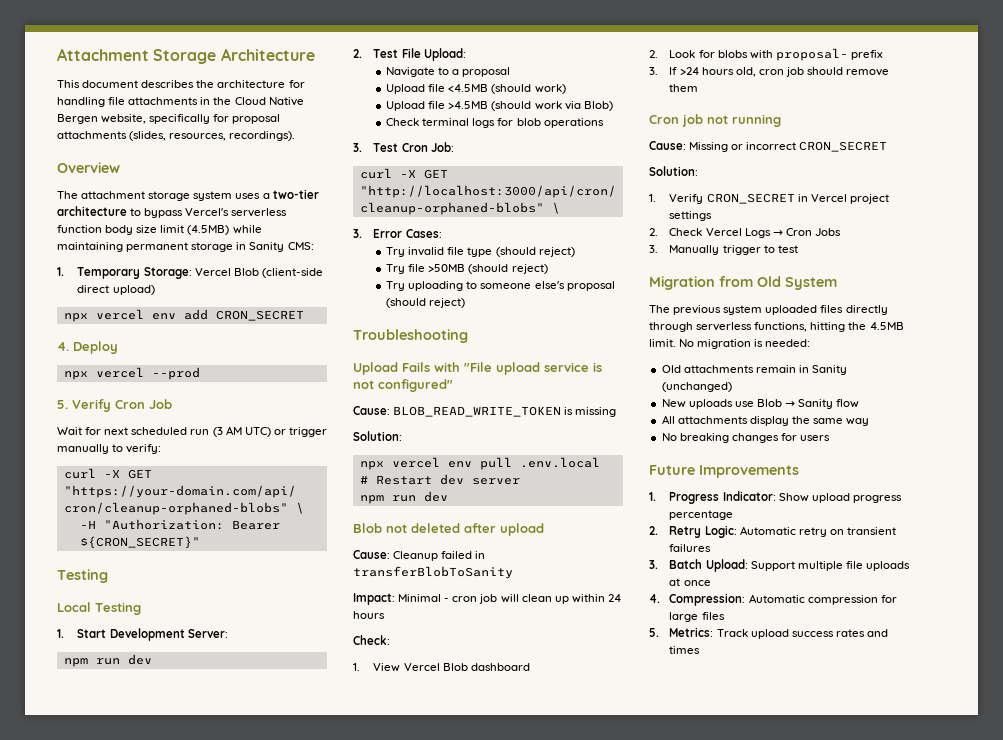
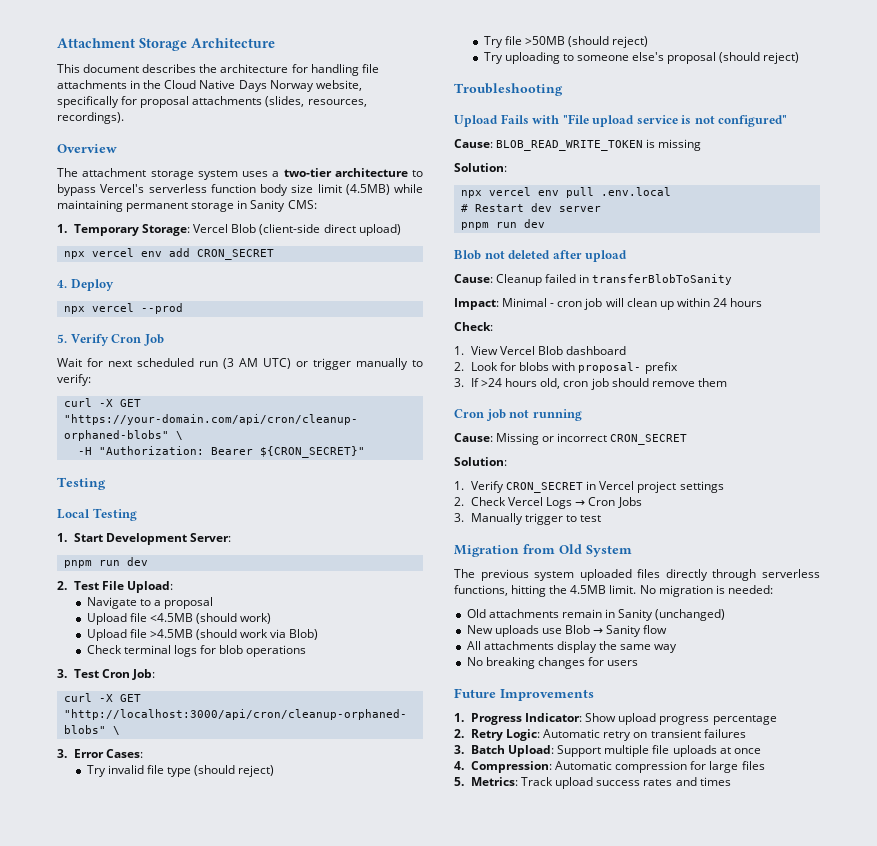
- This document describes the architecture for handling file attachments in the Cloud Native Bergen website, specifically for proposal attachments (slides, resources, recordings).
+ This document describes the architecture for handling file attachments in the Cloud Native Days Norway website, specifically for proposal attachments (slides, resources, recordings).
  1. Start Development Server:
- npm run dev
+ pnpm run dev
  # Restart dev server
- npm run dev
+ pnpm run dev

